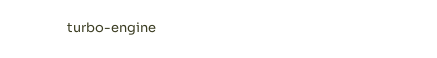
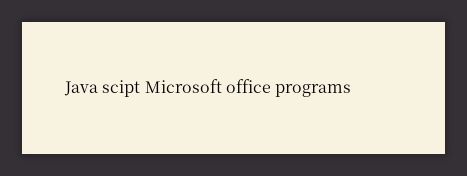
- turbo-engine
+ Java scipt Microsoft office programs

